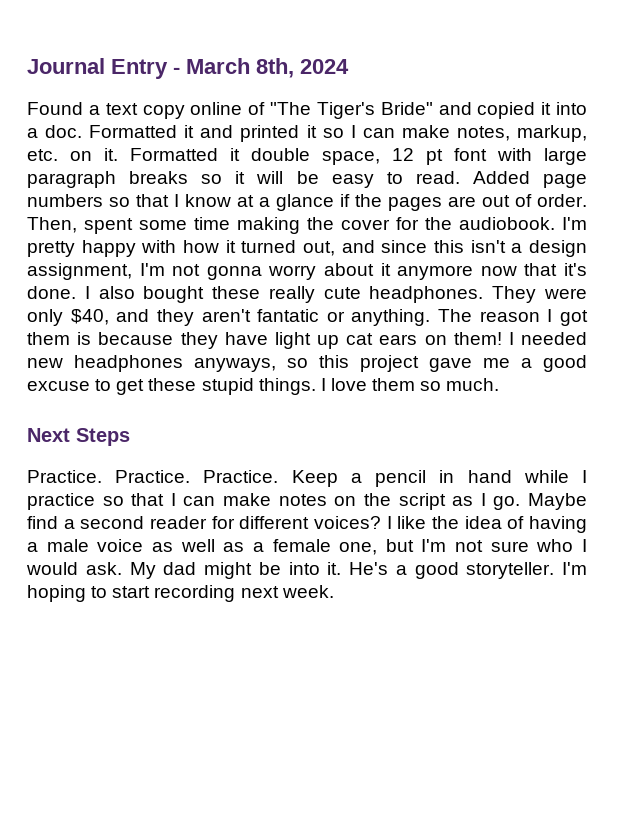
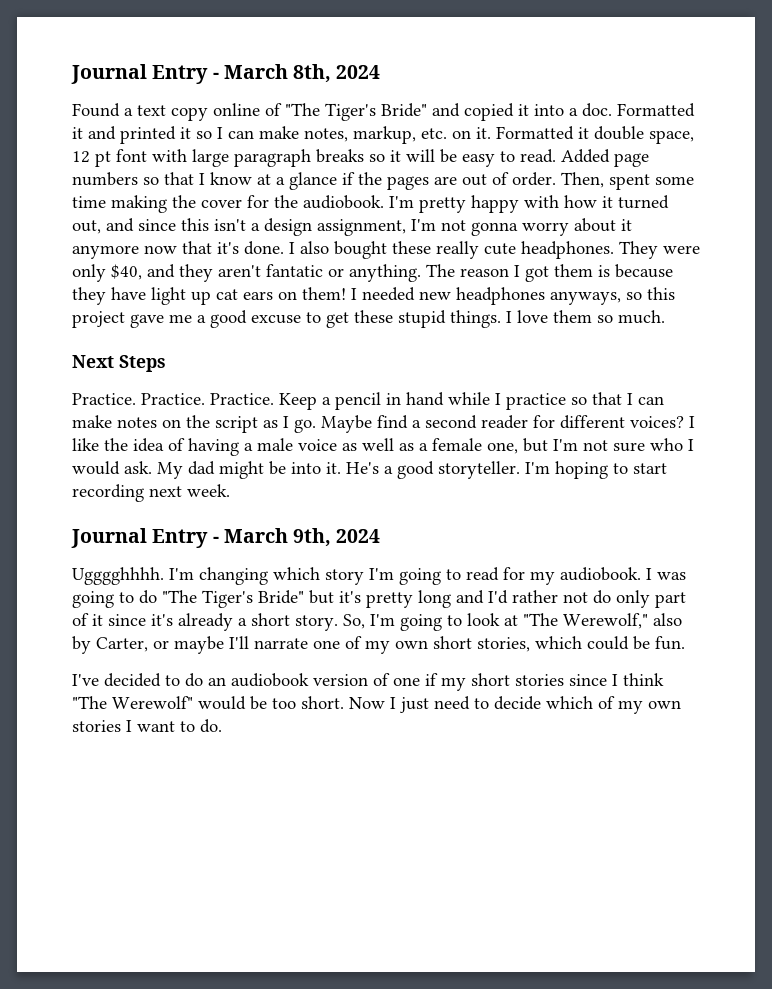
+ Journal Entry - March 9th, 2024
+ Ugggghhhh. I'm changing which story I'm going to read for my audiobook. I was going to do "The Tiger's Bride" but it's pretty long and I'd rather not do only part of it since it's already a short story. So, I'm going to look at "The Werewolf," also by Carter, or maybe I'll narrate one of my own short stories, which could be fun.
+ I've decided to do an audiobook version of one if my short stories since I think "The Werewolf" would be too short. Now I just need to decide which of my own stories I want to do.

